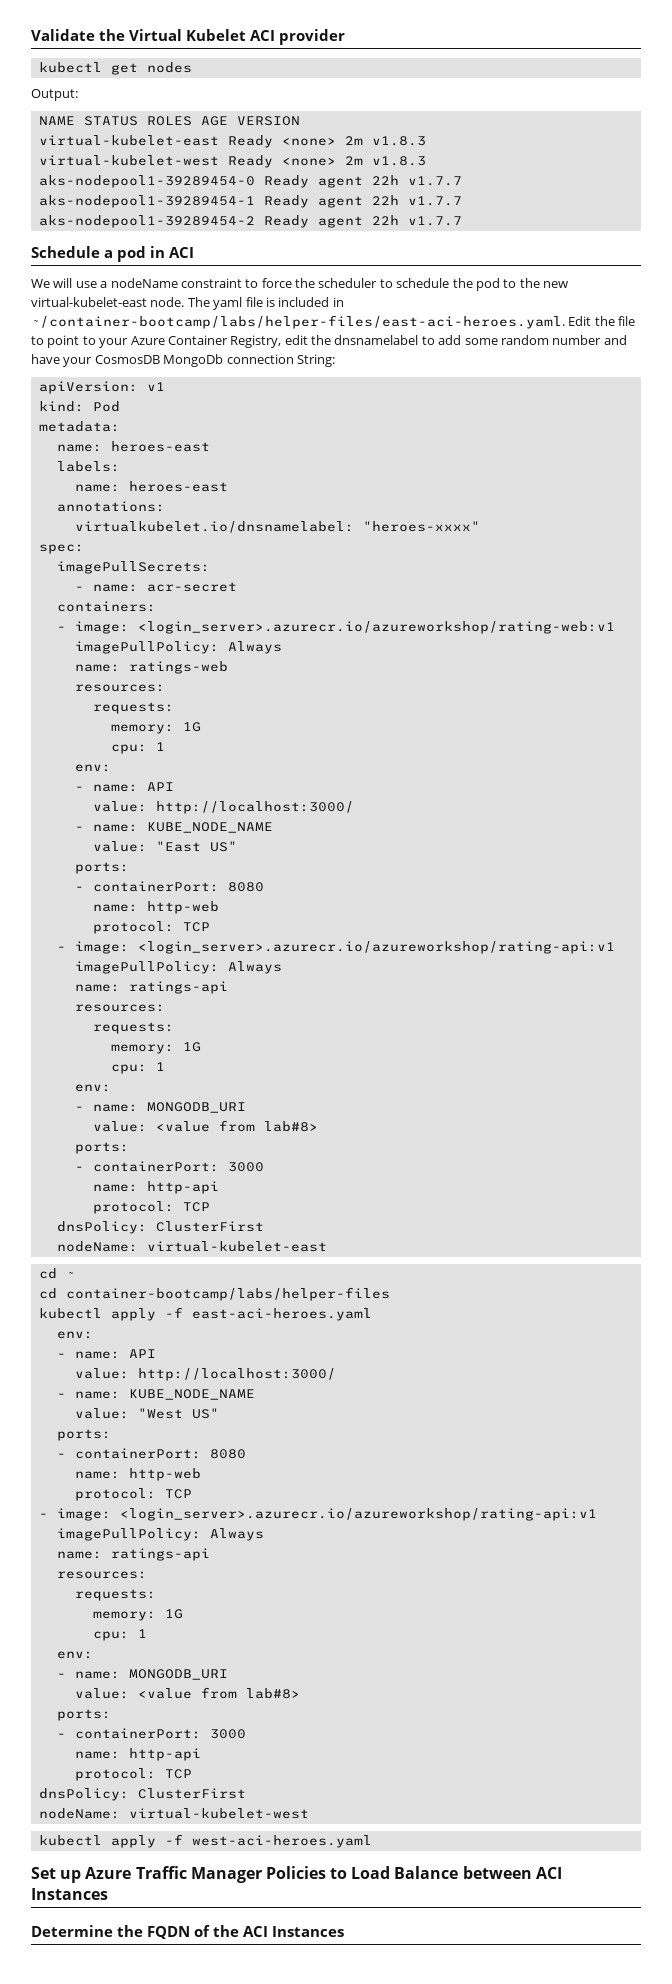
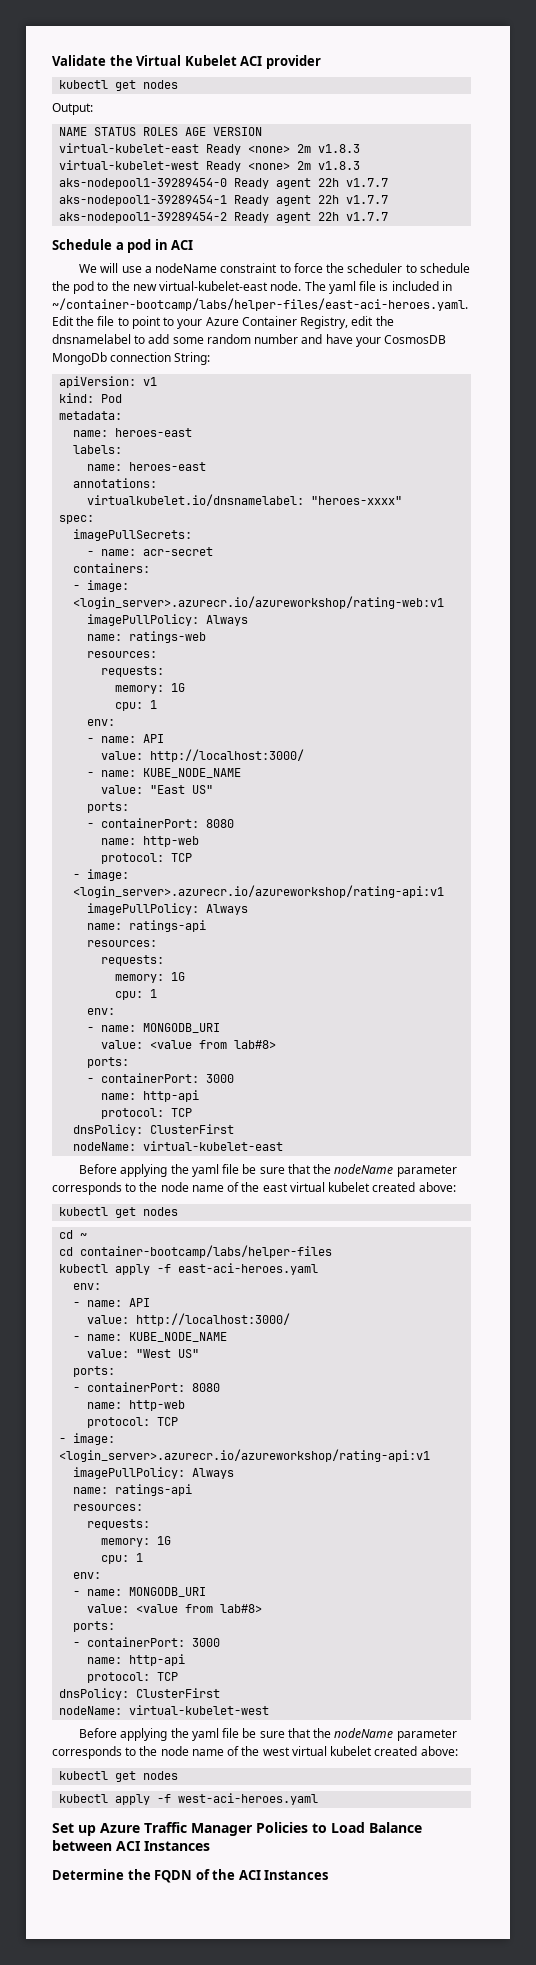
+ Before applying the yaml file be sure that the nodeName parameter corresponds to the node name of the east virtual kubelet created above:
+ kubectl get nodes
+ Before applying the yaml file be sure that the nodeName parameter corresponds to the node name of the west virtual kubelet created above:
+ kubectl get nodes

